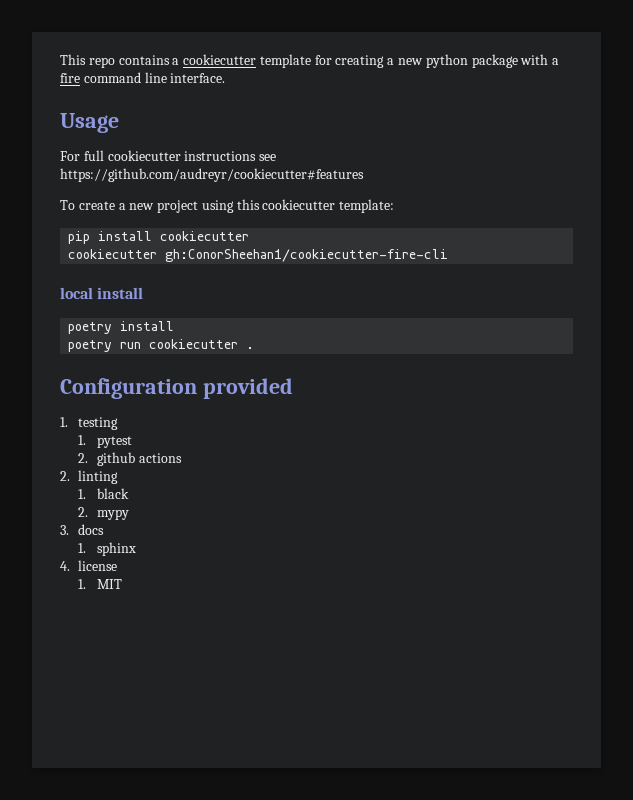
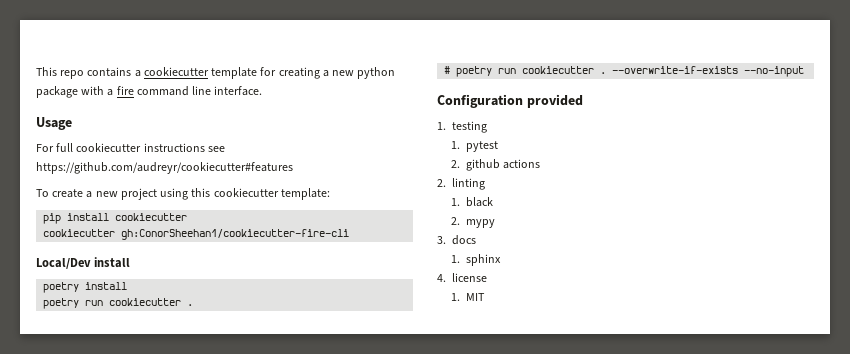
- local install
+ Local/Dev install
+ # poetry run cookiecutter . --overwrite-if-exists --no-input

